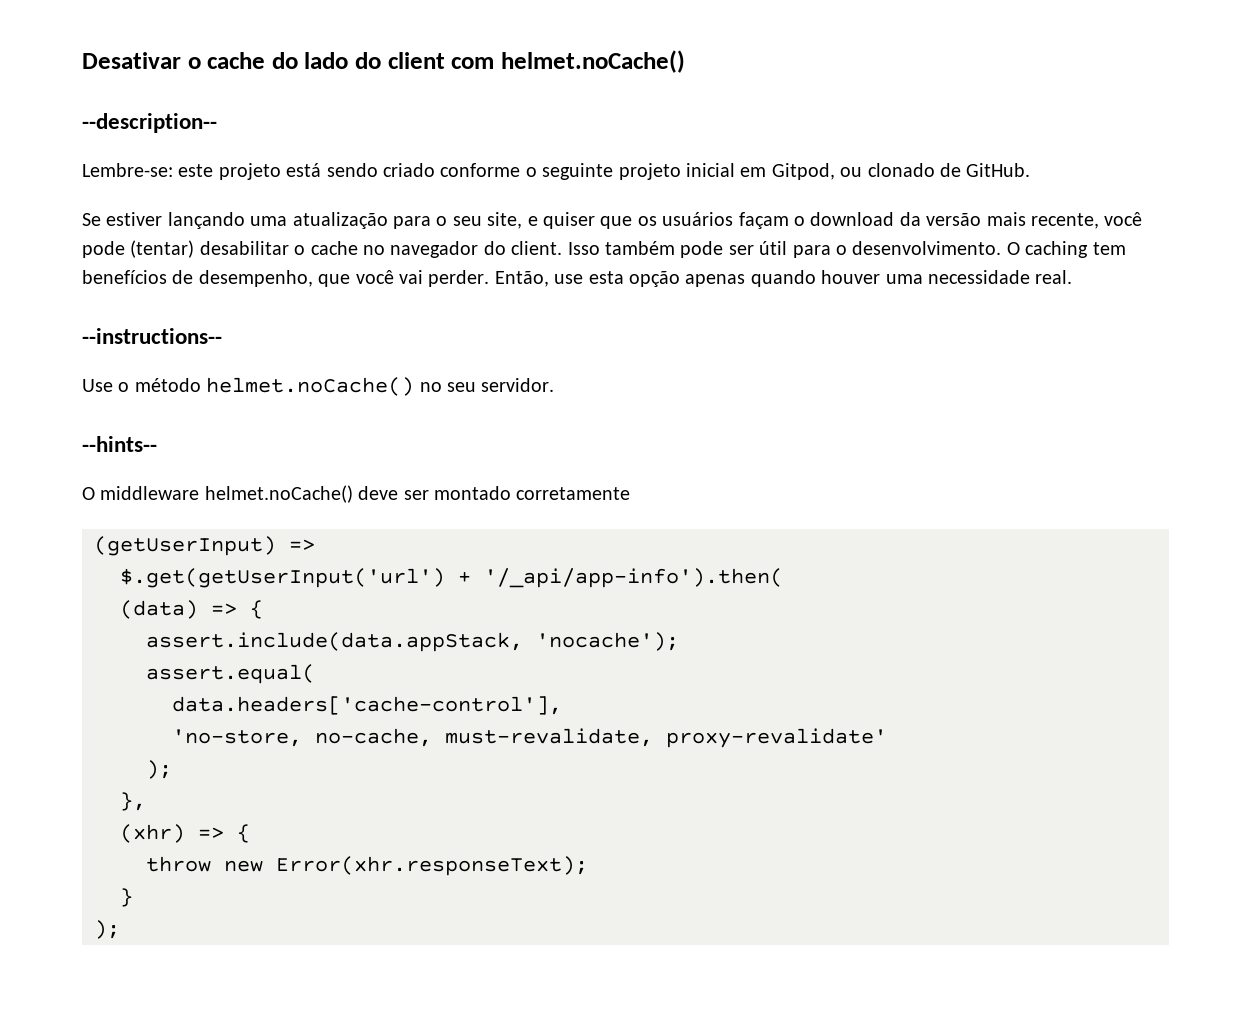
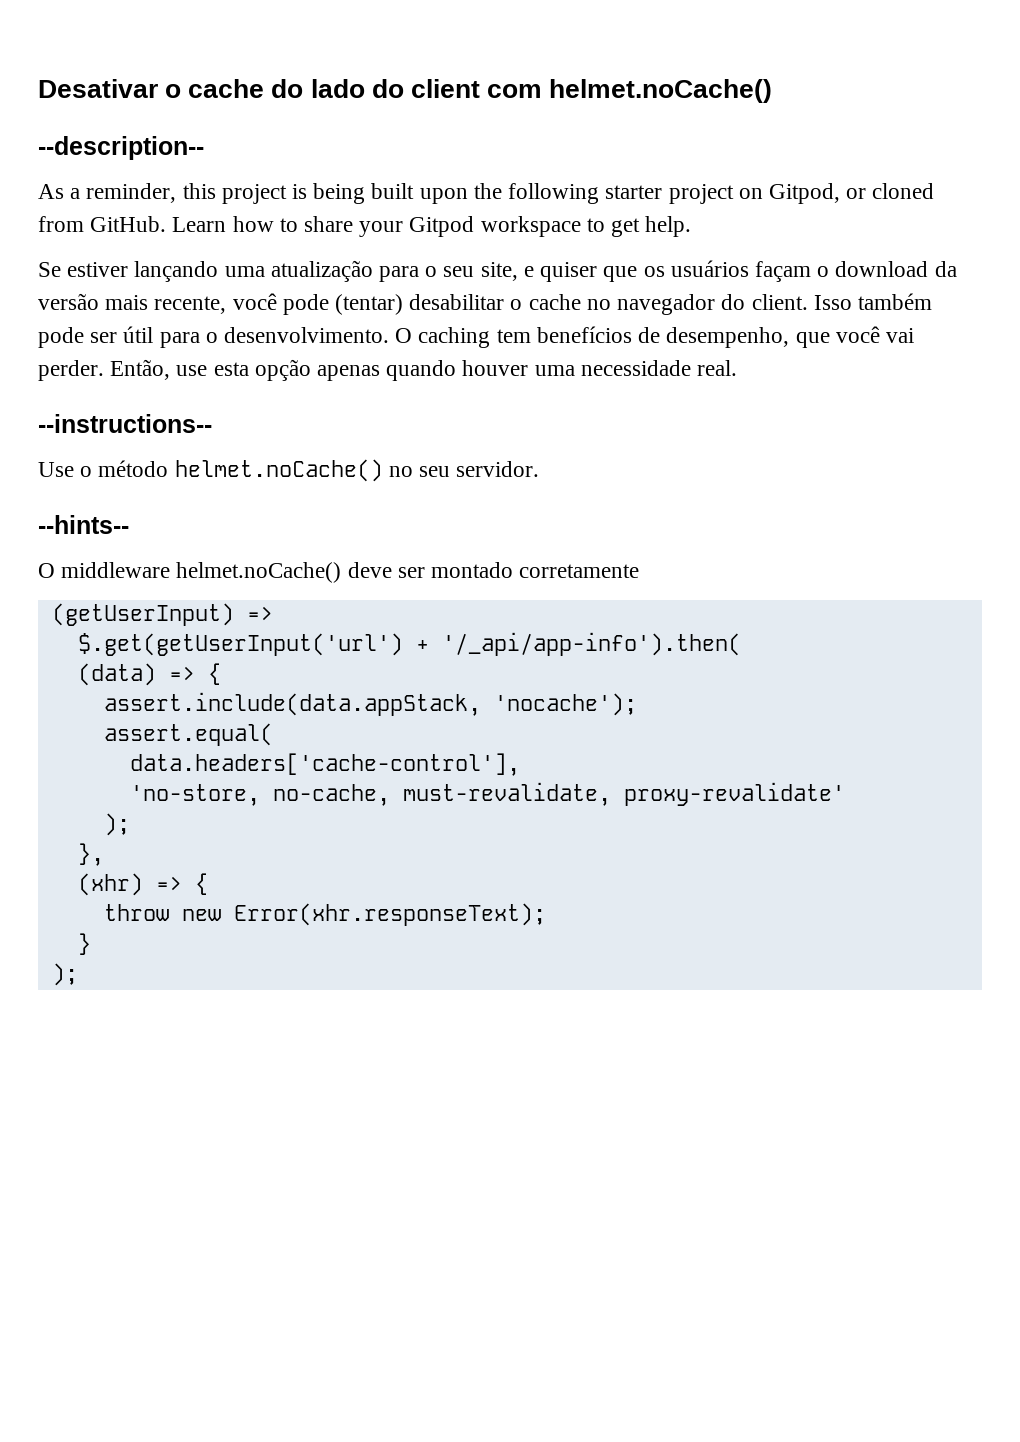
- Lembre-se: este projeto está sendo criado conforme o seguinte projeto inicial em Gitpod, ou clonado de GitHub.
+ As a reminder, this project is being built upon the following starter project on Gitpod, or cloned from GitHub. Learn how to share your Gitpod workspace to get help.

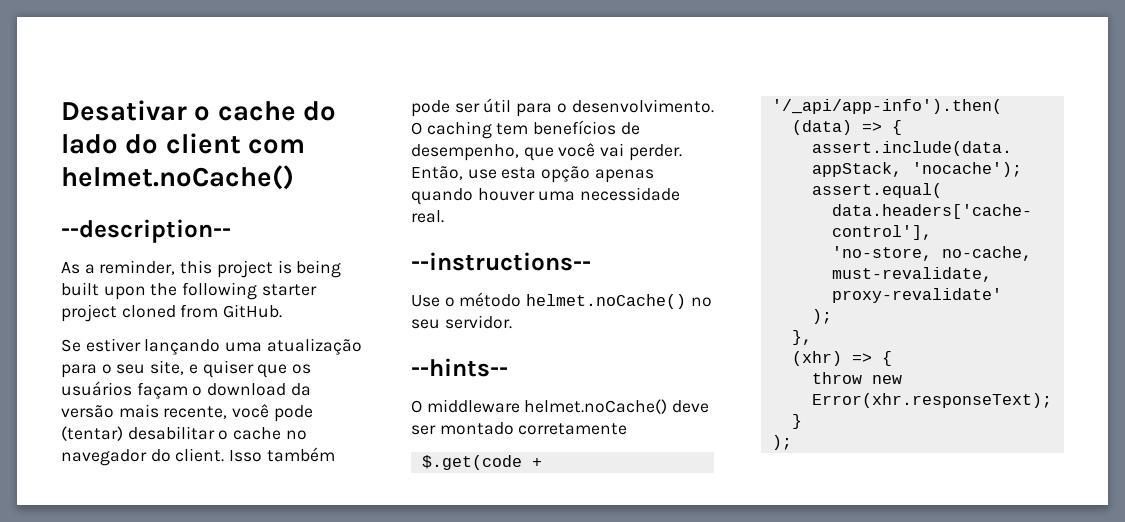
- As a reminder, this project is being built upon the following starter project on Gitpod, or cloned from GitHub. Learn how to share your Gitpod workspace to get help.
+ As a reminder, this project is being built upon the following starter project cloned from GitHub.
- (getUserInput) =>
- $.get(getUserInput('url') + '/_api/app-info').then(
+ $.get(code + '/_api/app-info').then(

